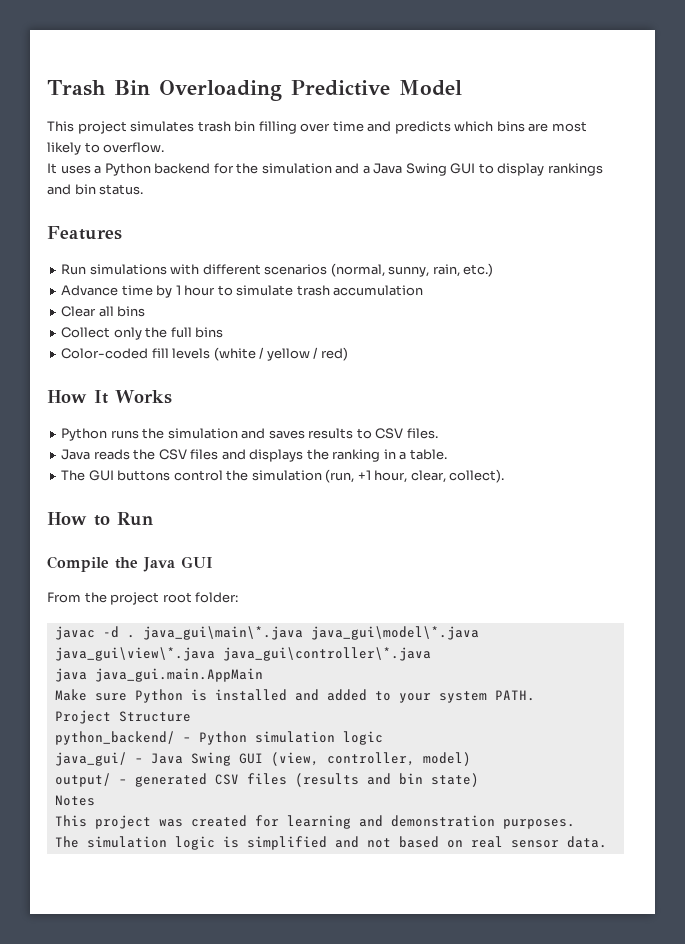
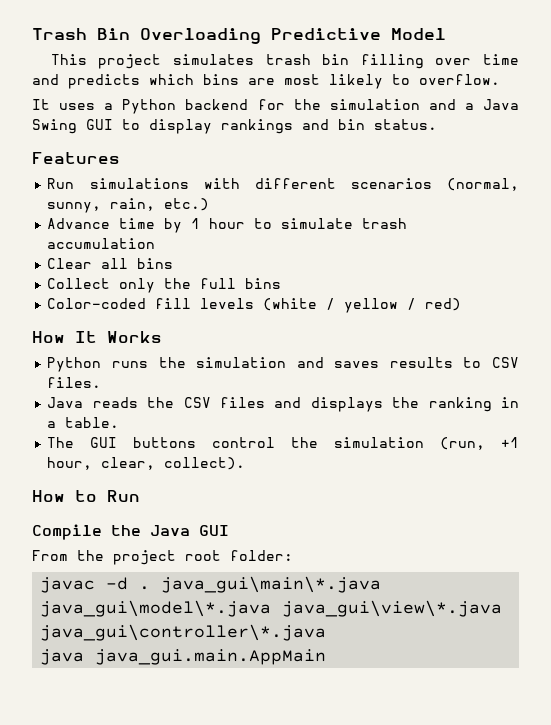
- Make sure Python is installed and added to your system PATH.
- Project Structure
- python_backend/ – Python simulation logic
- java_gui/ – Java Swing GUI (view, controller, model)
- output/ – generated CSV files (results and bin state)
- Notes
- This project was created for learning and demonstration purposes.
- The simulation logic is simplified and not based on real sensor data.

